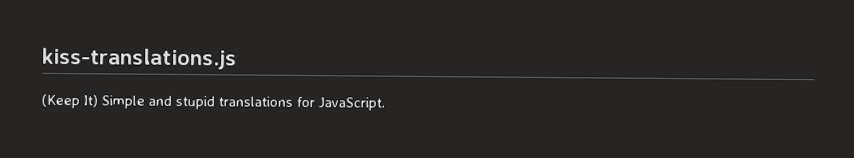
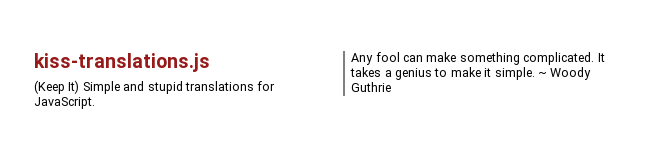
+ Any fool can make something complicated. It takes a genius to make it simple. ~ Woody Guthrie

